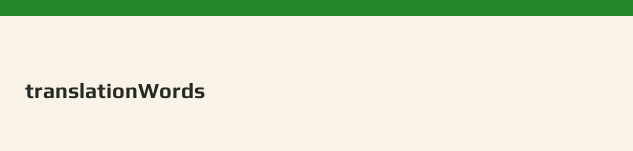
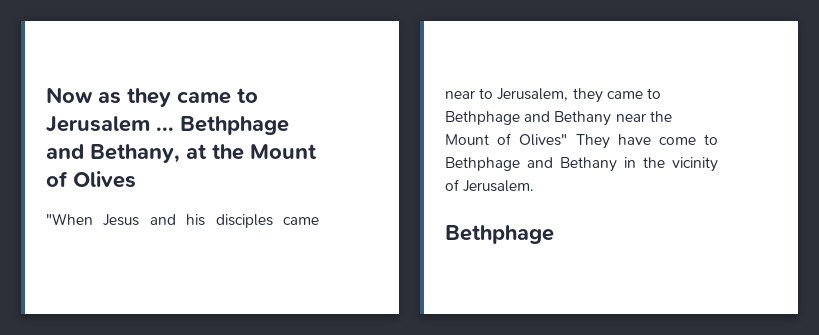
- translationWords
+ Now as they came to Jerusalem ... Bethphage and Bethany, at the Mount of Olives
+ "When Jesus and his disciples came near to Jerusalem, they came to Bethphage and Bethany near the Mount of Olives" They have come to Bethphage and Bethany in the vicinity of Jerusalem.
+ Bethphage

